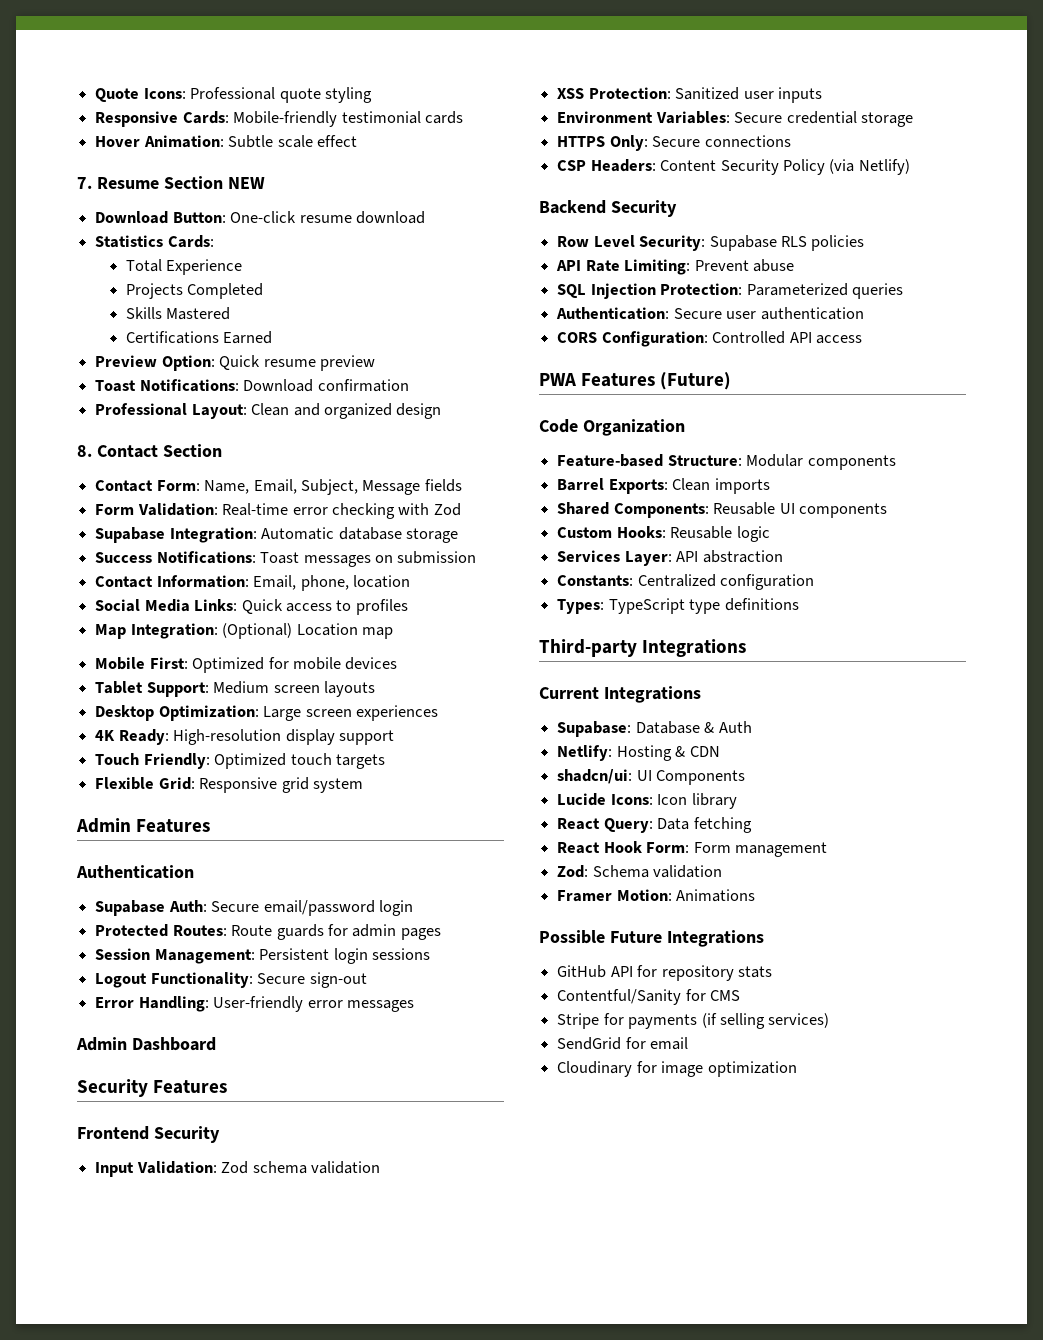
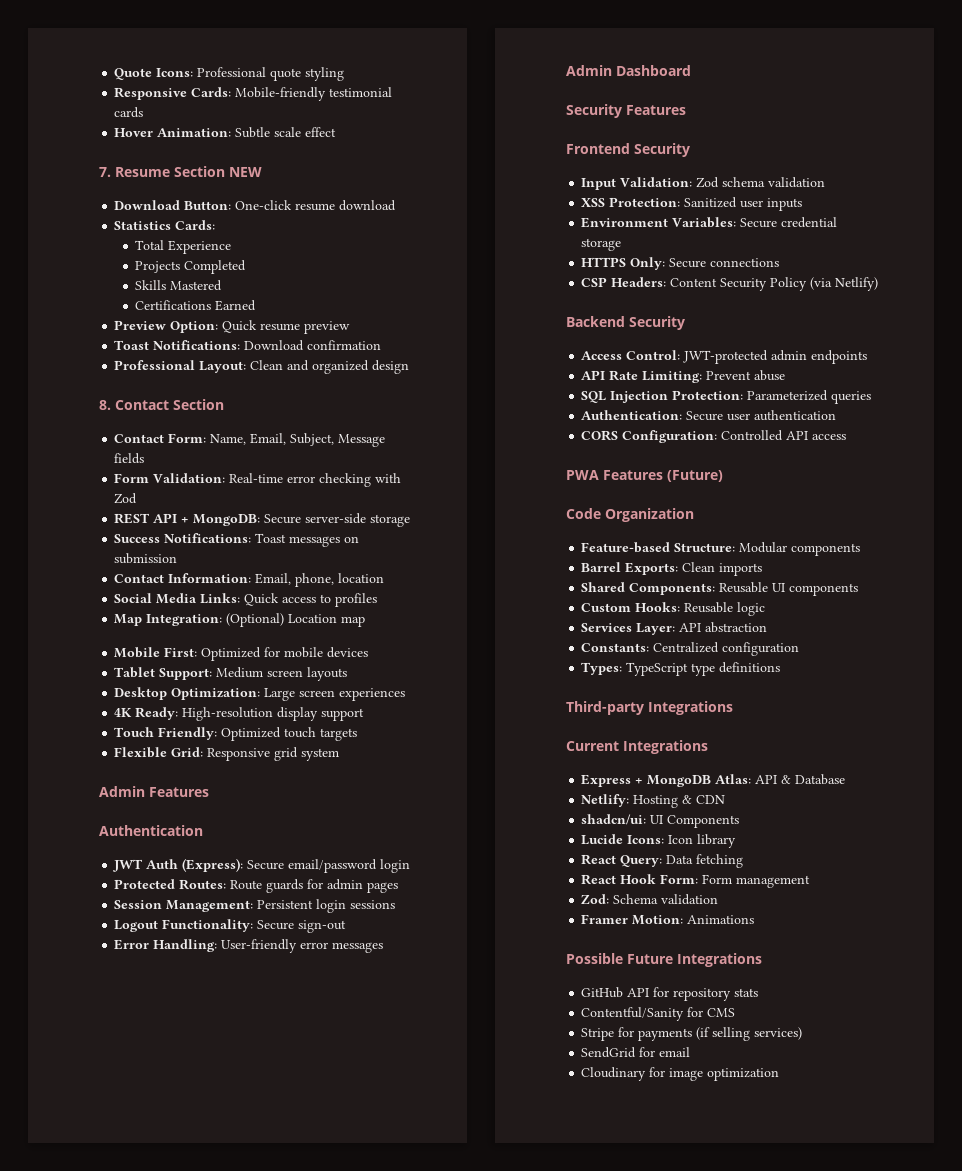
- Supabase Integration: Automatic database storage
+ REST API + MongoDB: Secure server-side storage
- Supabase Auth: Secure email/password login
+ JWT Auth (Express): Secure email/password login
- Row Level Security: Supabase RLS policies
+ Access Control: JWT-protected admin endpoints
- Supabase: Database & Auth
+ Express + MongoDB Atlas: API & Database

